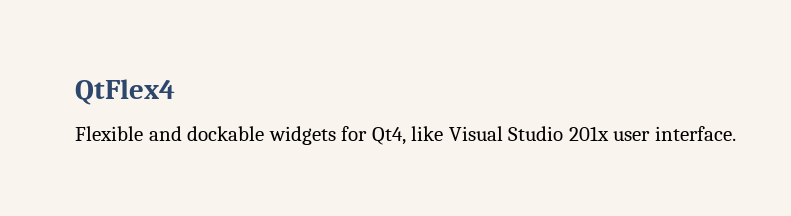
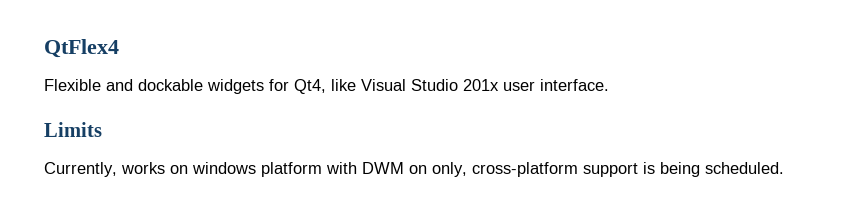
+ Limits
+ Currently, works on windows platform with DWM on only, cross-platform support is being scheduled.

